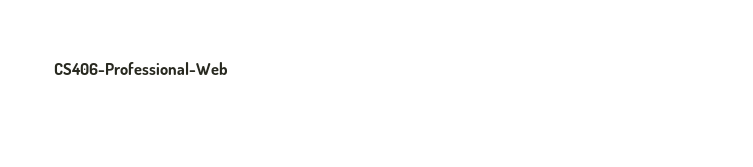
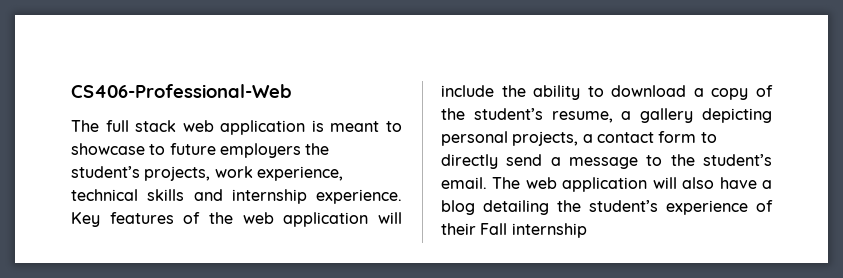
+ The full stack web application is meant to showcase to future employers the student’s projects, work experience, technical skills and internship experience. Key features of the web application will include the ability to download a copy of the student’s resume, a gallery depicting personal projects, a contact form to directly send a message to the student’s email. The web application will also have a blog detailing the student’s experience of their Fall internship

